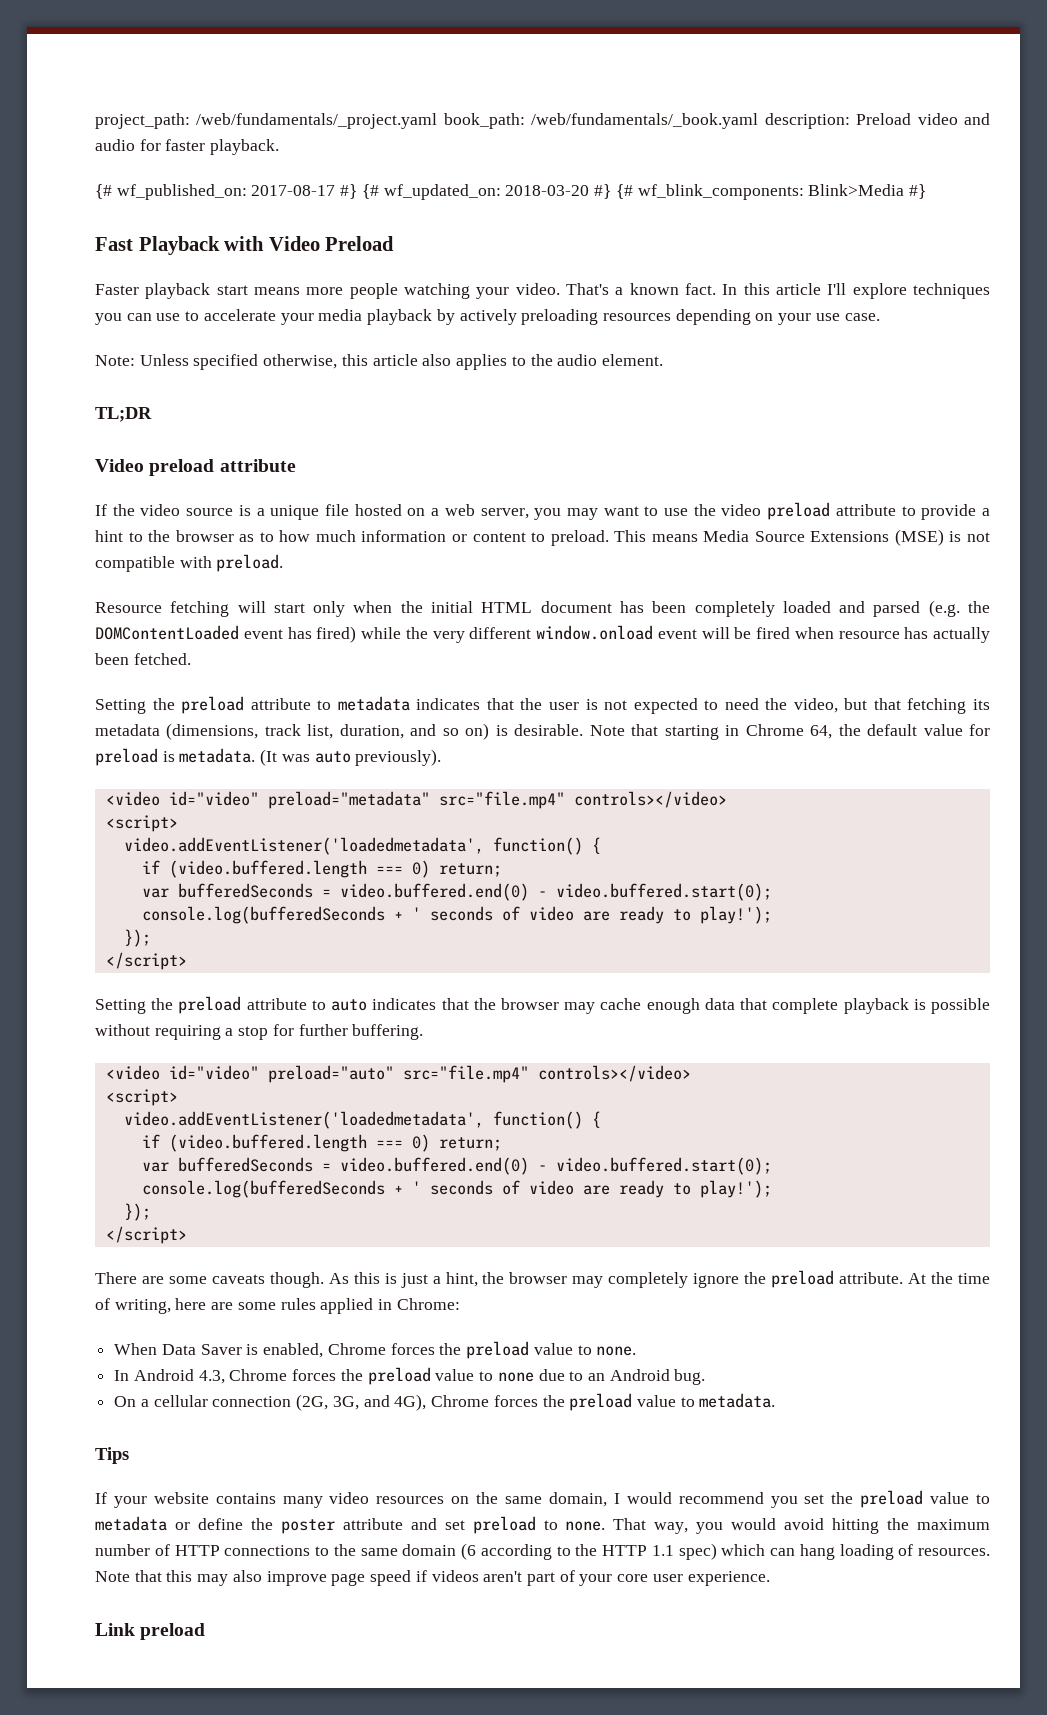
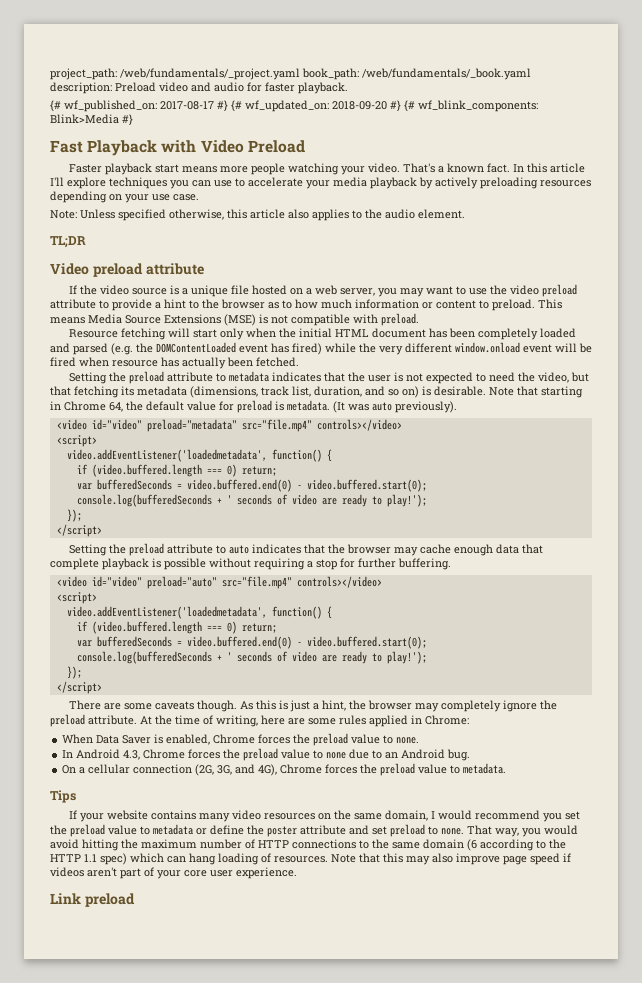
- {# wf_published_on: 2017-08-17 #} {# wf_updated_on: 2018-03-20 #} {# wf_blink_components: Blink>Media #}
+ {# wf_published_on: 2017-08-17 #} {# wf_updated_on: 2018-09-20 #} {# wf_blink_components: Blink>Media #}

